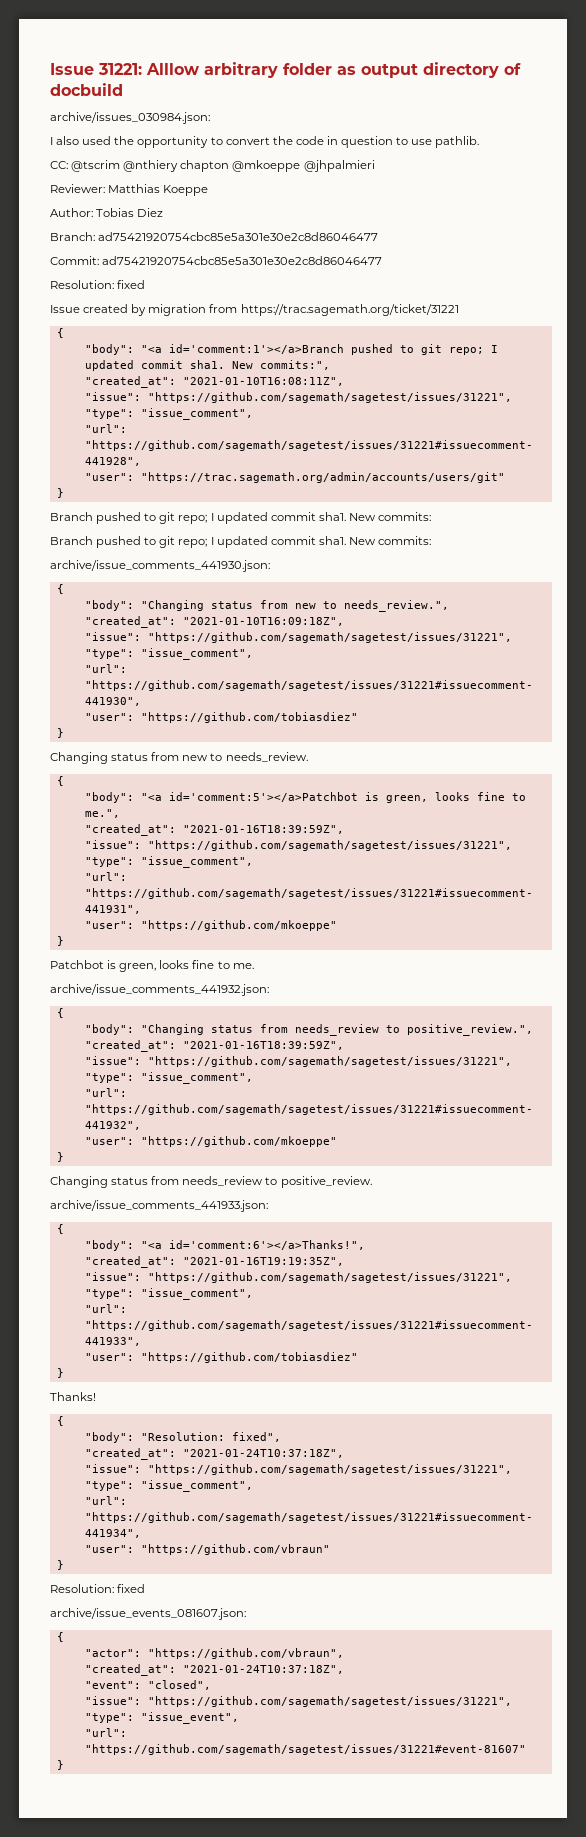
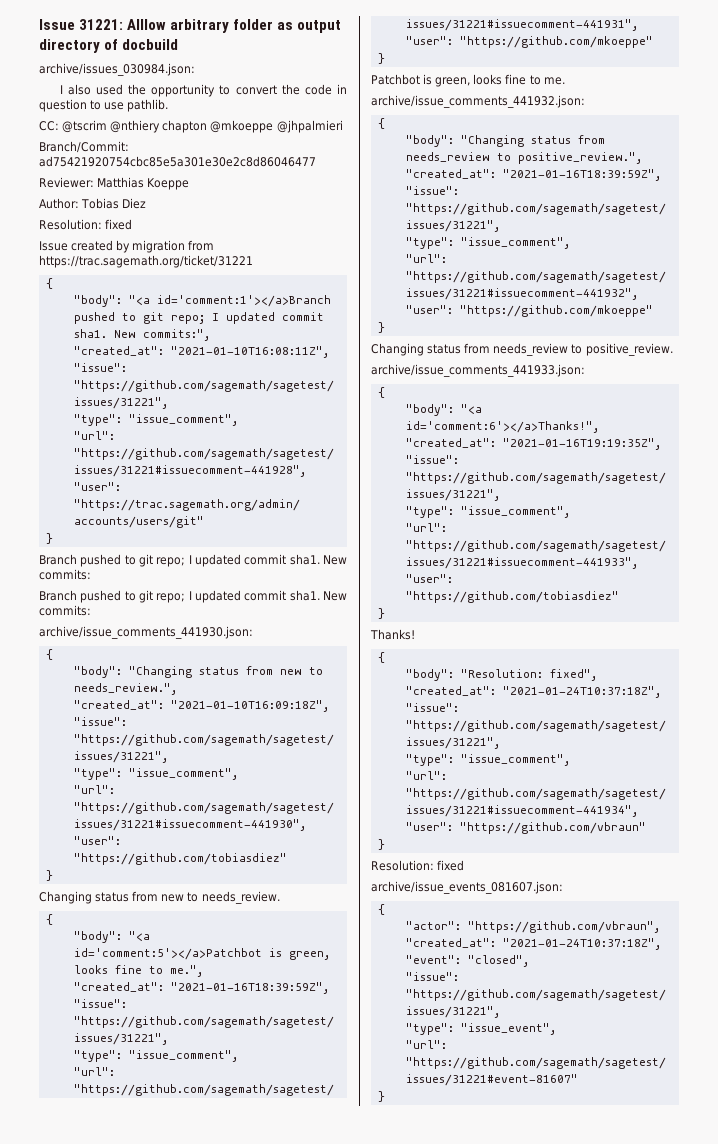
+ Branch/Commit: ad75421920754cbc85e5a301e30e2c8d86046477
- Branch: ad75421920754cbc85e5a301e30e2c8d86046477
- Commit: ad75421920754cbc85e5a301e30e2c8d86046477

